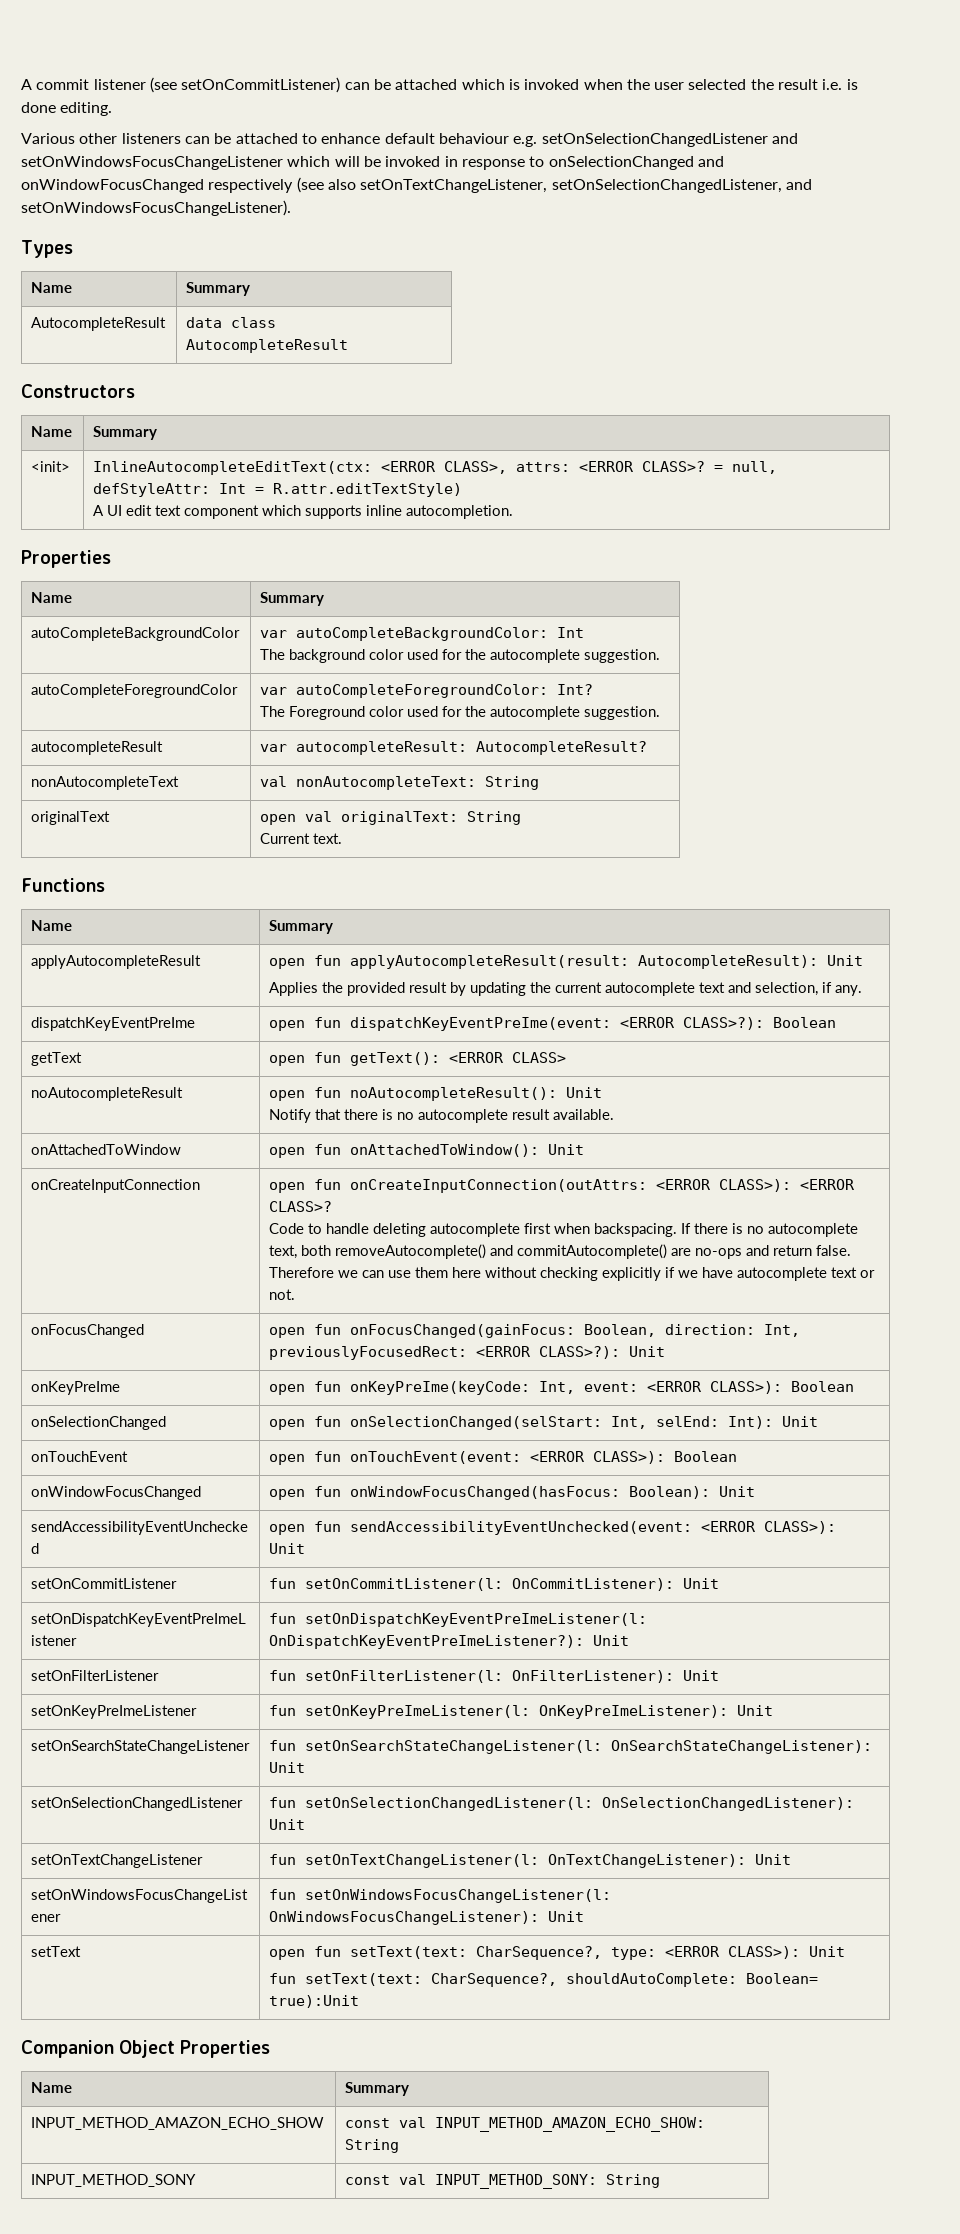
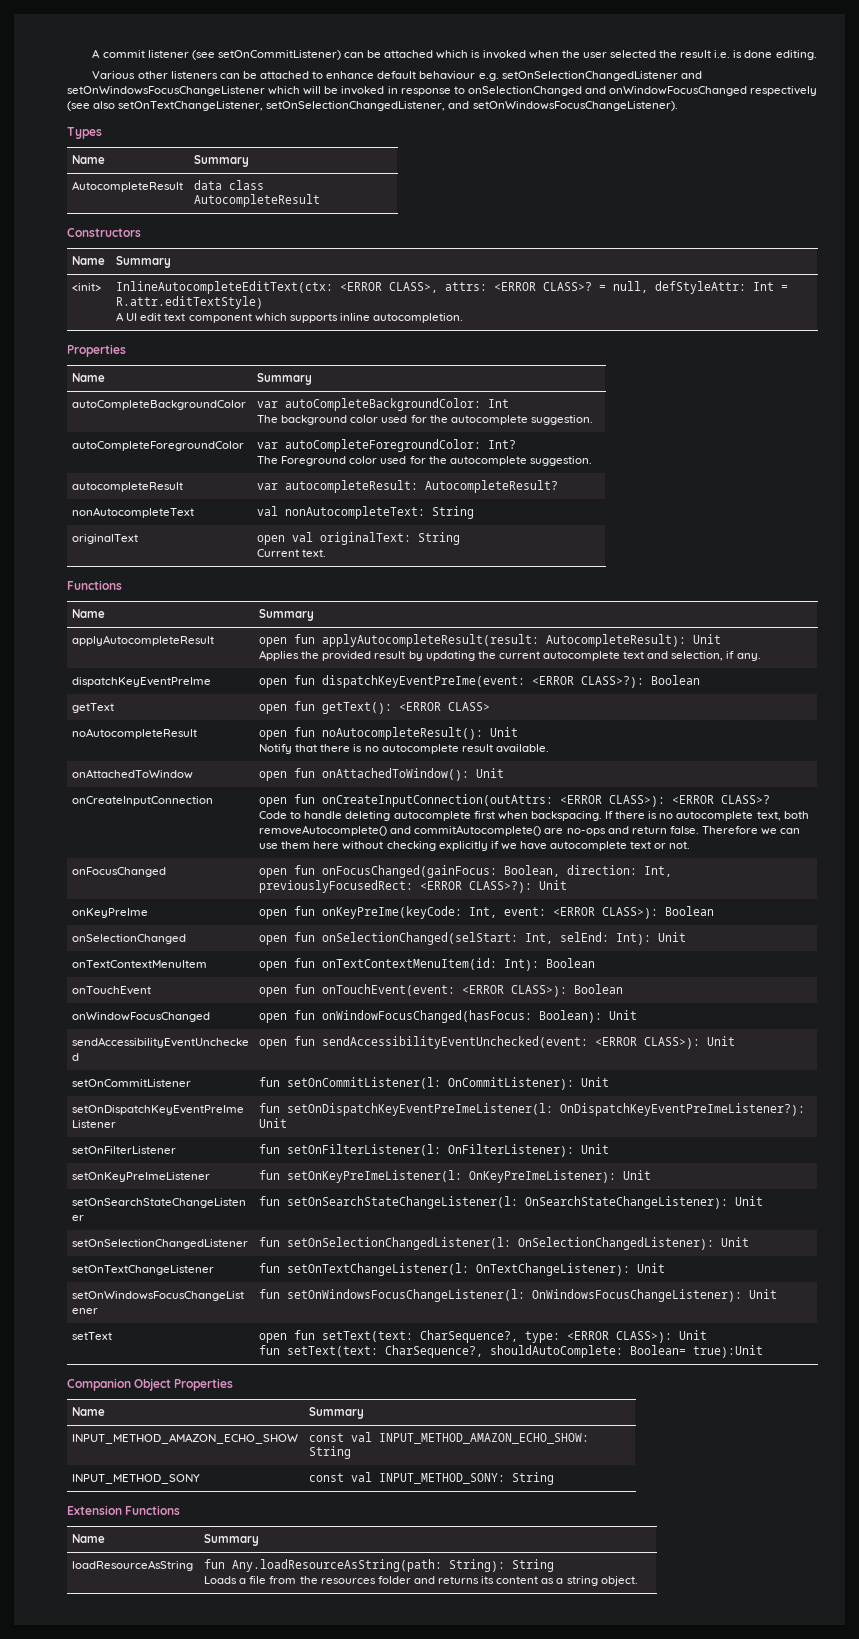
+ onTextContextMenuItem | open fun onTextContextMenuItem(id: Int): Boolean
+ Extension Functions
+ Name | Summary
+ loadResourceAsString | fun Any.loadResourceAsString(path: String): String
+ Loads a file from the resources folder and returns its content as a string object.

